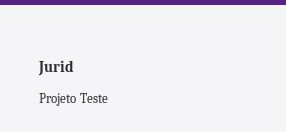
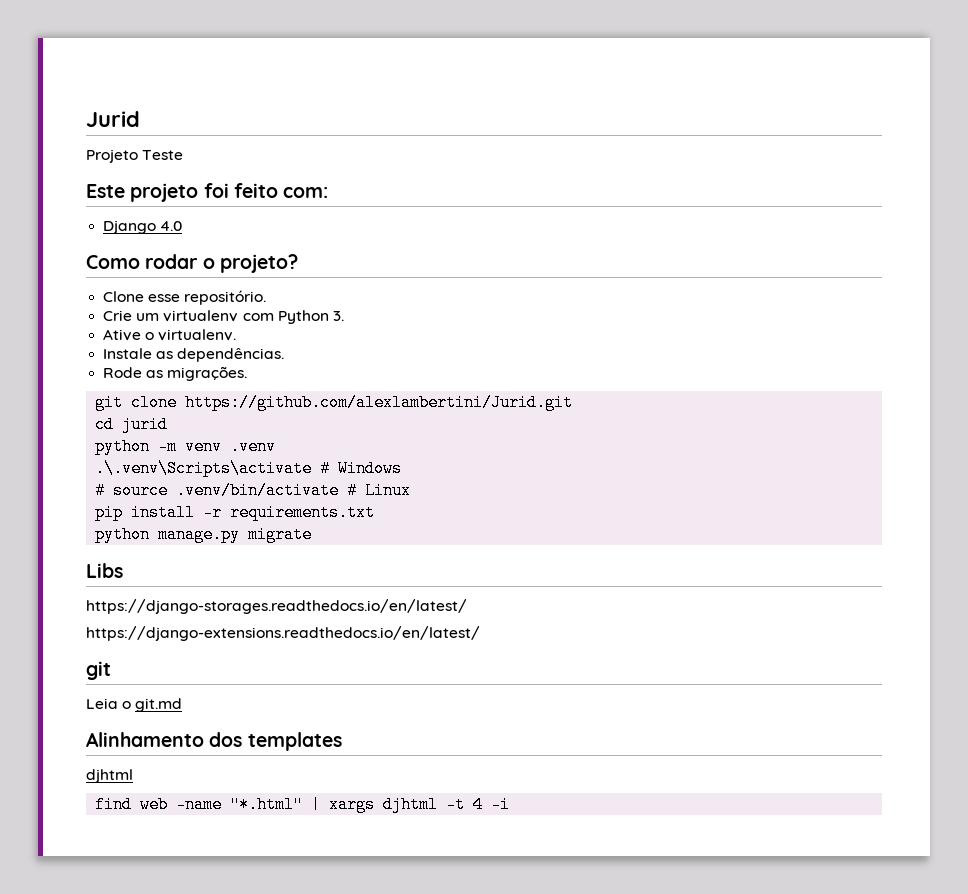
+ Este projeto foi feito com:
+ Django 4.0
+ Como rodar o projeto?
+ Clone esse repositório.
+ Crie um virtualenv com Python 3.
+ Ative o virtualenv.
+ Instale as dependências.
+ Rode as migrações.
+ git clone https://github.com/alexlambertini/Jurid.git
+ cd jurid
+ python -m venv .venv
+ .\.venv\Scripts\activate # Windows
+ # source .venv/bin/activate # Linux
+ pip install -r requirements.txt
+ python manage.py migrate
+ Libs
+ https://django-storages.readthedocs.io/en/latest/
+ https://django-extensions.readthedocs.io/en/latest/
+ git
+ Leia o git.md
+ Alinhamento dos templates
+ djhtml
+ find web -name "*.html" | xargs djhtml -t 4 -i

